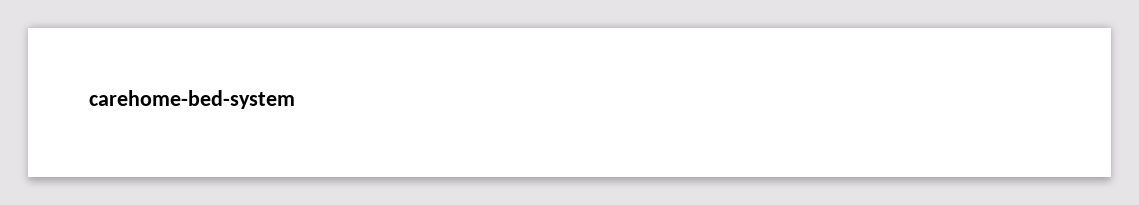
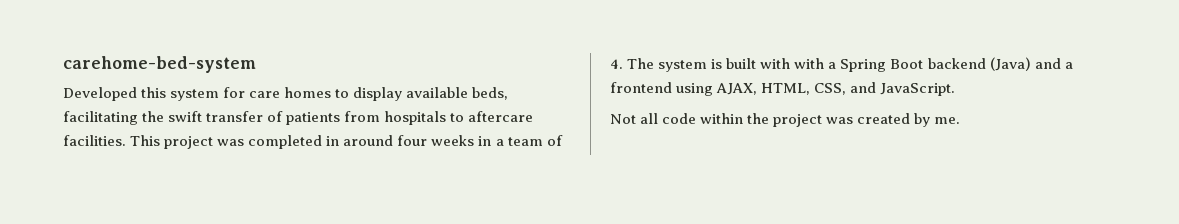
+ Developed this system for care homes to display available beds, facilitating the swift transfer of patients from hospitals to aftercare facilities. This project was completed in around four weeks in a team of 4. The system is built with with a Spring Boot backend (Java) and a frontend using AJAX, HTML, CSS, and JavaScript.
+ Not all code within the project was created by me.

